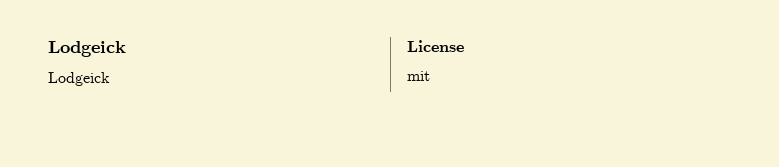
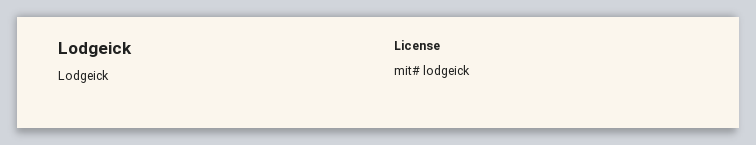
- mit
+ mit# lodgeick

